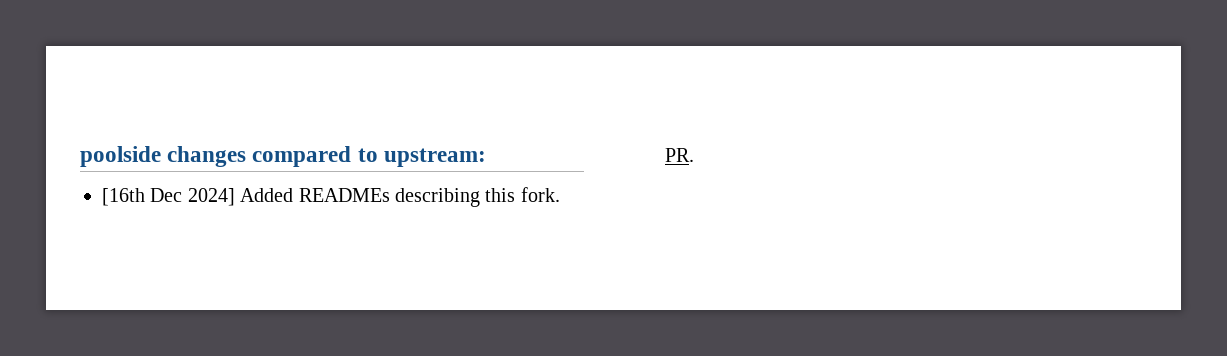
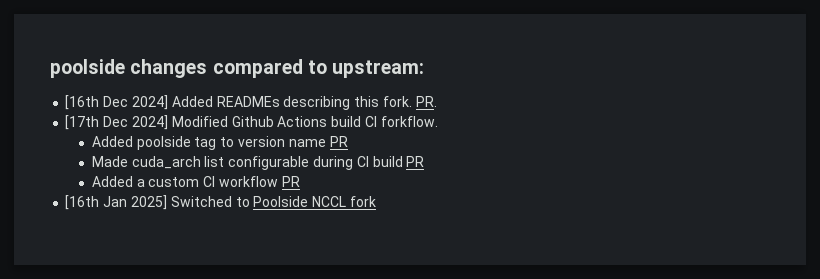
+ [17th Dec 2024] Modified Github Actions build CI forkflow.
+ Added poolside tag to version name PR
+ Made cuda_arch list configurable during CI build PR
+ Added a custom CI workflow PR
+ [16th Jan 2025] Switched to Poolside NCCL fork

